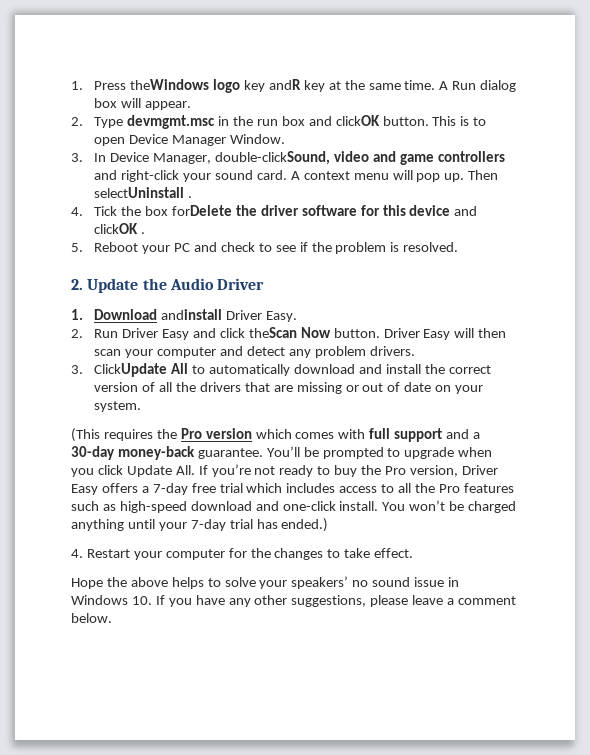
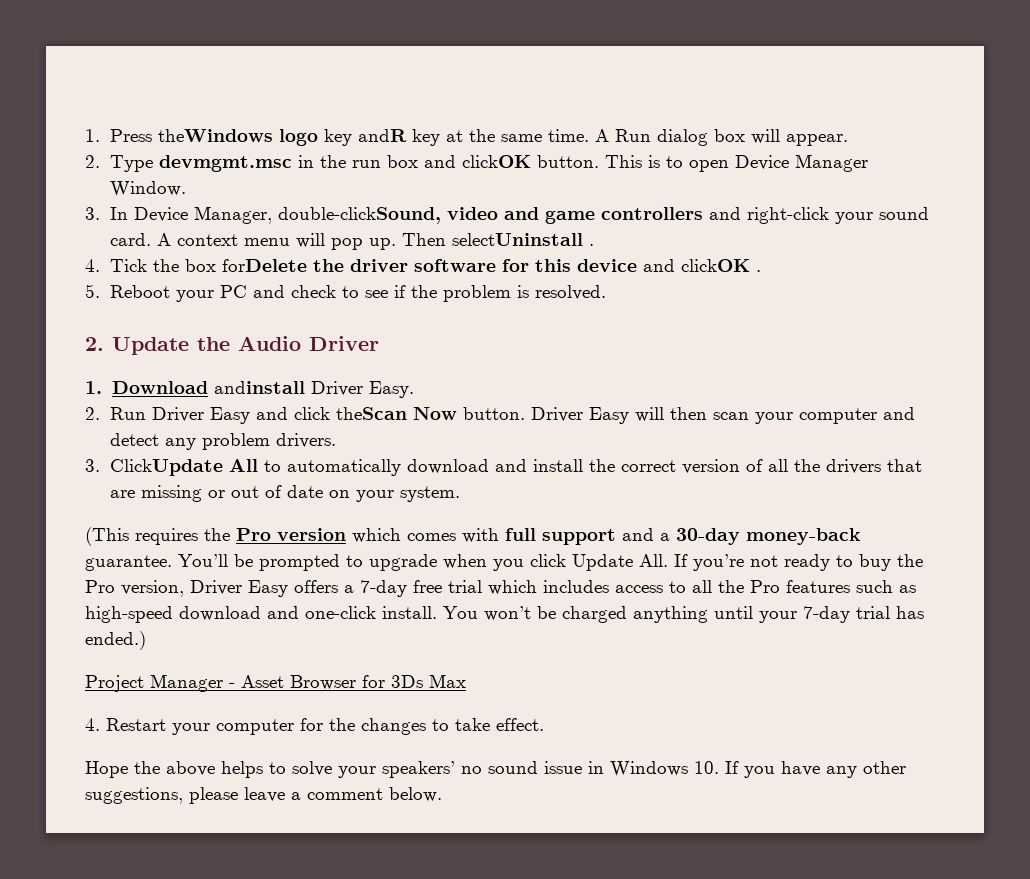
+ Project Manager - Asset Browser for 3Ds Max

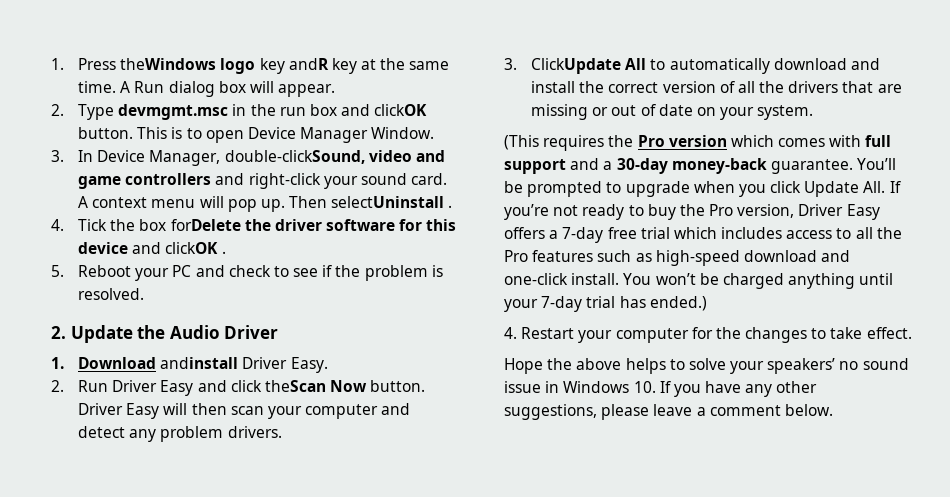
- Project Manager - Asset Browser for 3Ds Max

